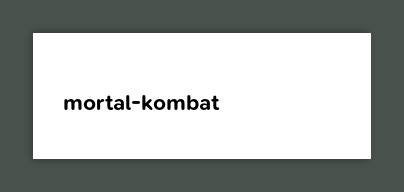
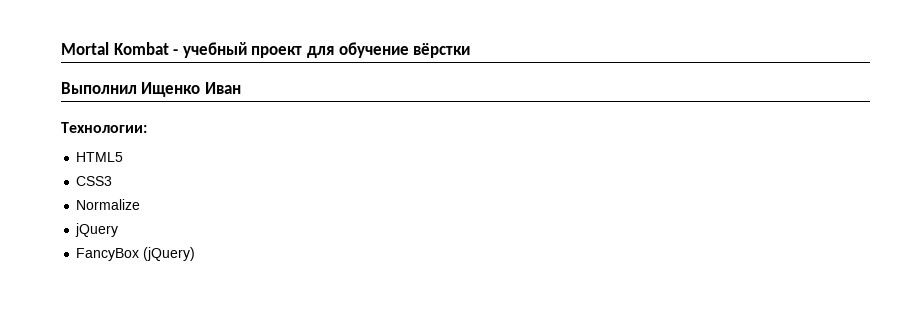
- mortal-kombat
+ Mortal Kombat - учебный проект для обучение вёрстки
+ Выполнил Ищенко Иван
+ Технологии:
+ HTML5
+ CSS3
+ Normalize
+ jQuery
+ FancyBox (jQuery)

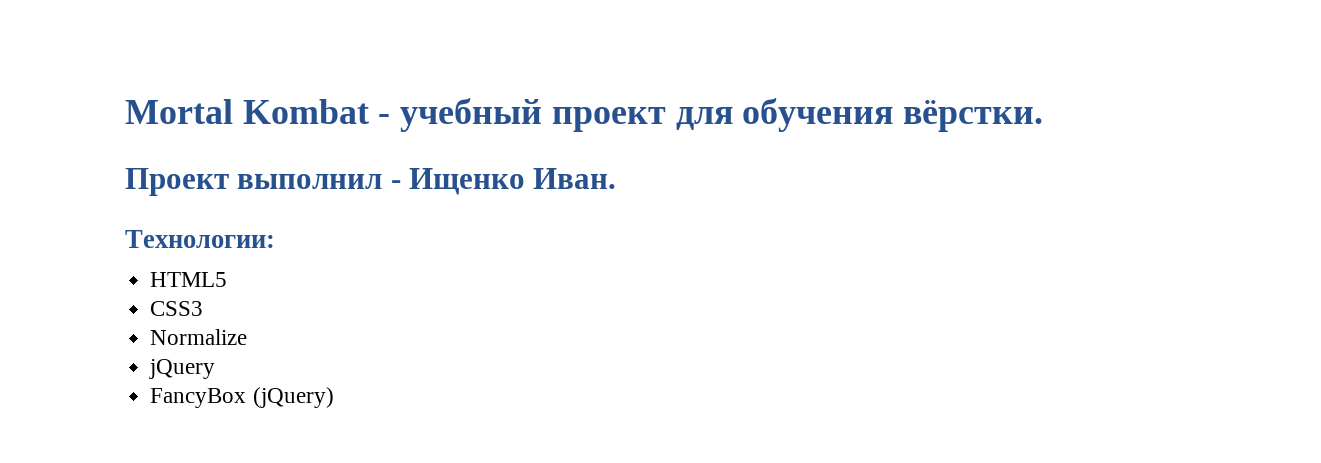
- Mortal Kombat - учебный проект для обучение вёрстки
- Выполнил Ищенко Иван
+ Mortal Kombat - учебный проект для обучения вёрстки.
+ Проект выполнил - Ищенко Иван.

